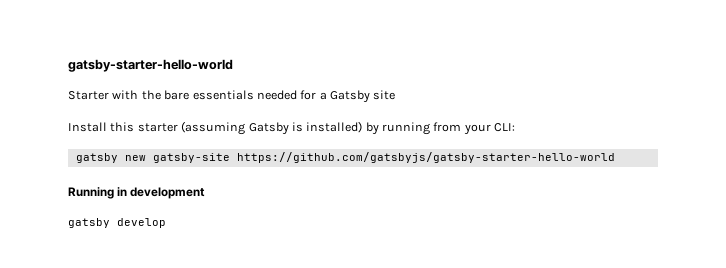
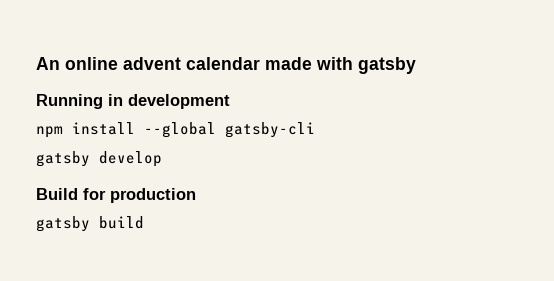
- gatsby-starter-hello-world
- Starter with the bare essentials needed for a Gatsby site
- Install this starter (assuming Gatsby is installed) by running from your CLI:
- gatsby new gatsby-site https://github.com/gatsbyjs/gatsby-starter-hello-world
+ An online advent calendar made with gatsby
  Running in development
+ npm install --global gatsby-cli
  gatsby develop
+ Build for production
+ gatsby build

